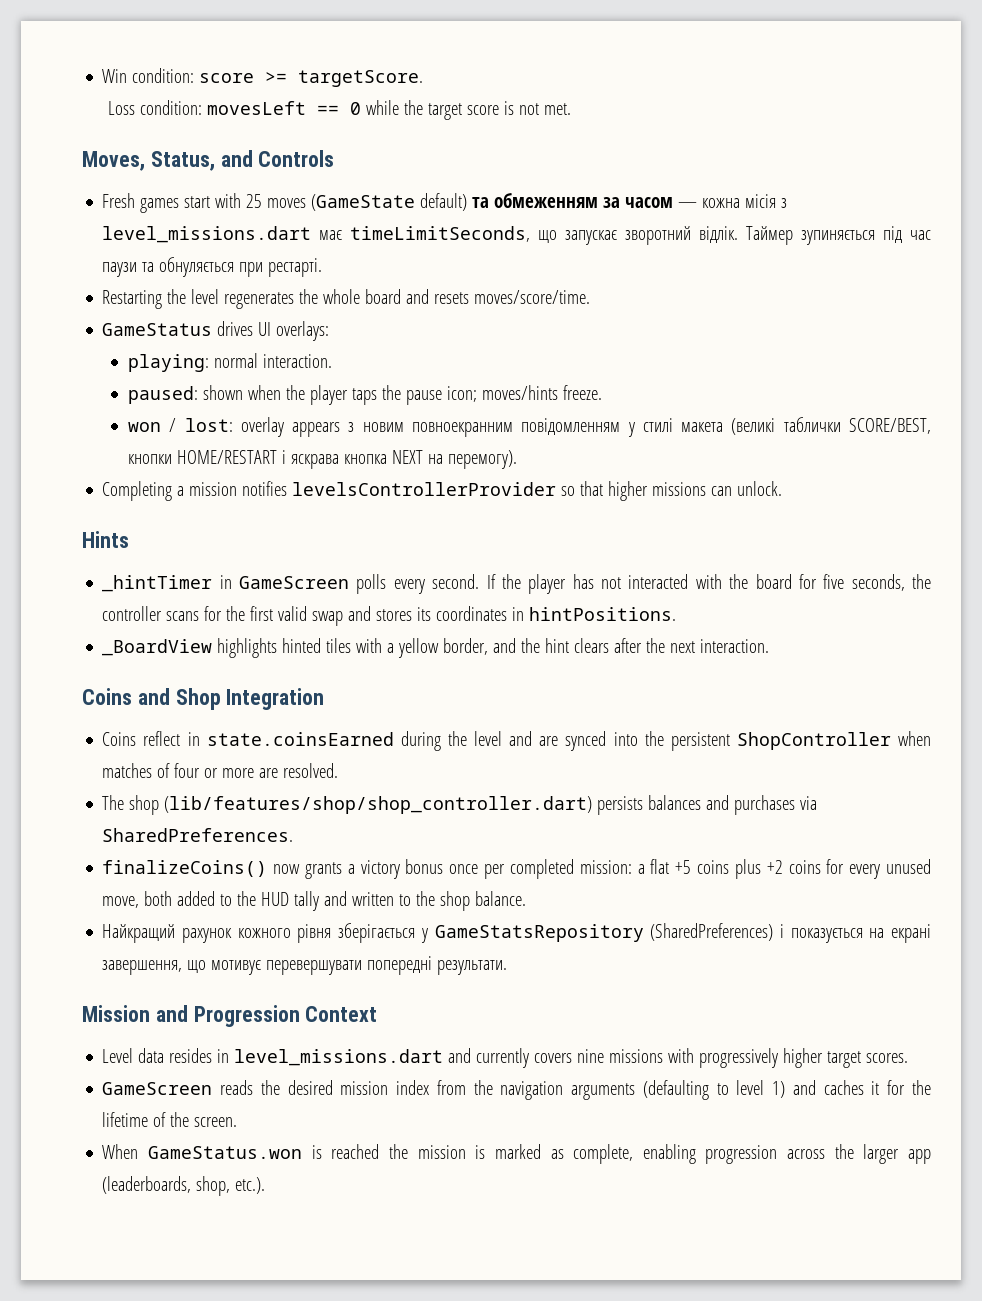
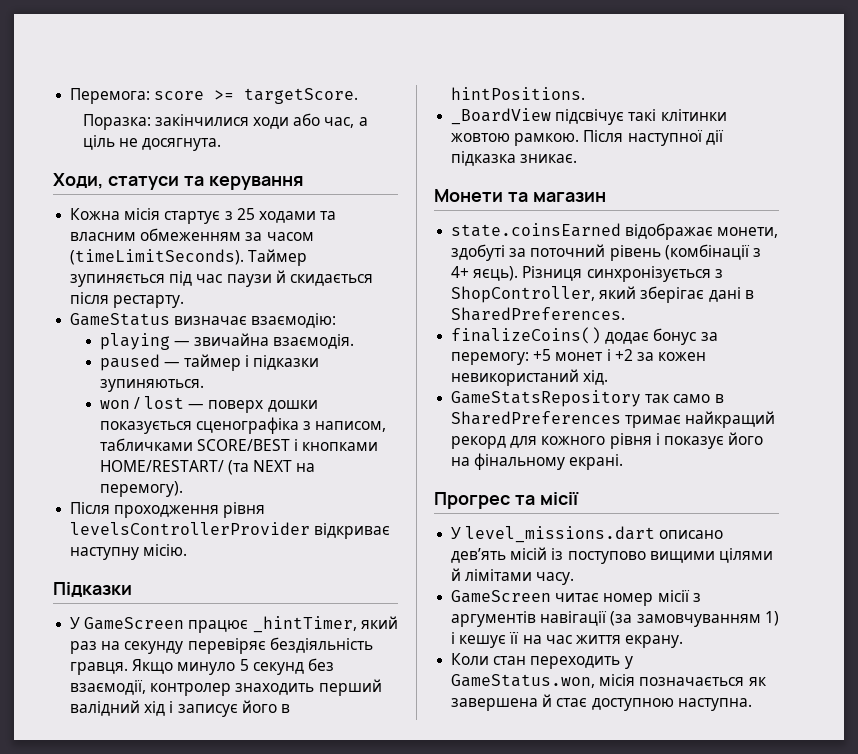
- Win condition: score >= targetScore.
+ Перемога: score >= targetScore.
- Loss condition: movesLeft == 0 while the target score is not met.
- Moves, Status, and Controls
- Fresh games start with 25 moves (GameState default) та обмеженням за часом — кожна місія з level_missions.dart має timeLimitSeconds, що запускає зворотний відлік.
+ Поразка: закінчилися ходи або час, а ціль не досягнута.
+ Ходи, статуси та керування
+ Кожна місія стартує з 25 ходами та власним обмеженням за часом (timeLimitSeconds).
- Таймер зупиняється під час паузи та обнуляється при рестарті.
- Restarting the level regenerates the whole board and resets moves/score/time.
- GameStatus drives UI overlays:
- playing: normal interaction.
- paused: shown when the player taps the pause icon; moves/hints freeze.
- won / lost: overlay appears з новим повноекранним повідомленням у стилі макета (великі таблички SCORE/BEST, кнопки HOME/RESTART і яскрава кнопка NEXT на перемогу).
- Completing a mission notifies levelsControllerProvider so that higher missions can unlock.
- Hints
- _hintTimer in GameScreen polls every second. If the player has not interacted with the board for five seconds, the controller scans for the first valid swap and stores its coordinates in hintPositions.
- _BoardView highlights hinted tiles with a yellow border, and the hint clears after the next interaction.
- Coins and Shop Integration
- Coins reflect in state.coinsEarned during the level and are synced into the persistent ShopController when matches of four or more are resolved.
- The shop (lib/features/shop/shop_controller.dart) persists balances and purchases via SharedPreferences.
- finalizeCoins() now grants a victory bonus once per completed mission: a flat +5 coins plus +2 coins for every unused move, both added to the HUD tally and written to the shop balance.
- Найкращий рахунок кожного рівня зберігається у GameStatsRepository (SharedPreferences) і показується на екрані завершення, що мотивує перевершувати попередні результати.
- Mission and Progression Context
- Level data resides in level_missions.dart and currently covers nine missions with progressively higher target scores.
- GameScreen reads the desired mission index from the navigation arguments (defaulting to level 1) and caches it for the lifetime of the screen.
- When GameStatus.won is reached the mission is marked as complete, enabling progression across the larger app (leaderboards, shop, etc.).
+ Таймер зупиняється під час паузи й скидається після рестарту.
+ GameStatus визначає взаємодію:
+ playing — звичайна взаємодія.
+ paused — таймер і підказки зупиняються.
+ won / lost — поверх дошки показується сценографіка з написом, табличками SCORE/BEST і кнопками HOME/RESTART/ (та NEXT на перемогу).
+ Після проходження рівня levelsControllerProvider відкриває наступну місію.
+ Підказки
+ У GameScreen працює _hintTimer, який раз на секунду перевіряє бездіяльність гравця. Якщо минуло 5 секунд без взаємодії, контролер знаходить перший валідний хід і записує його в hintPositions.
+ _BoardView підсвічує такі клітинки жовтою рамкою. Після наступної дії підказка зникає.
+ Монети та магазин
+ state.coinsEarned відображає монети, здобуті за поточний рівень (комбінації з 4+ яєць). Різниця синхронізується з ShopController, який зберігає дані в SharedPreferences.
+ finalizeCoins() додає бонус за перемогу: +5 монет і +2 за кожен невикористаний хід.
+ GameStatsRepository так само в SharedPreferences тримає найкращий рекорд для кожного рівня і показує його на фінальному екрані.
+ Прогрес та місії
+ У level_missions.dart описано дев’ять місій із поступово вищими цілями й лімітами часу.
+ GameScreen читає номер місії з аргументів навігації (за замовчуванням 1) і кешує її на час життя екрану.
+ Коли стан переходить у GameStatus.won, місія позначається як завершена й стає доступною наступна.

